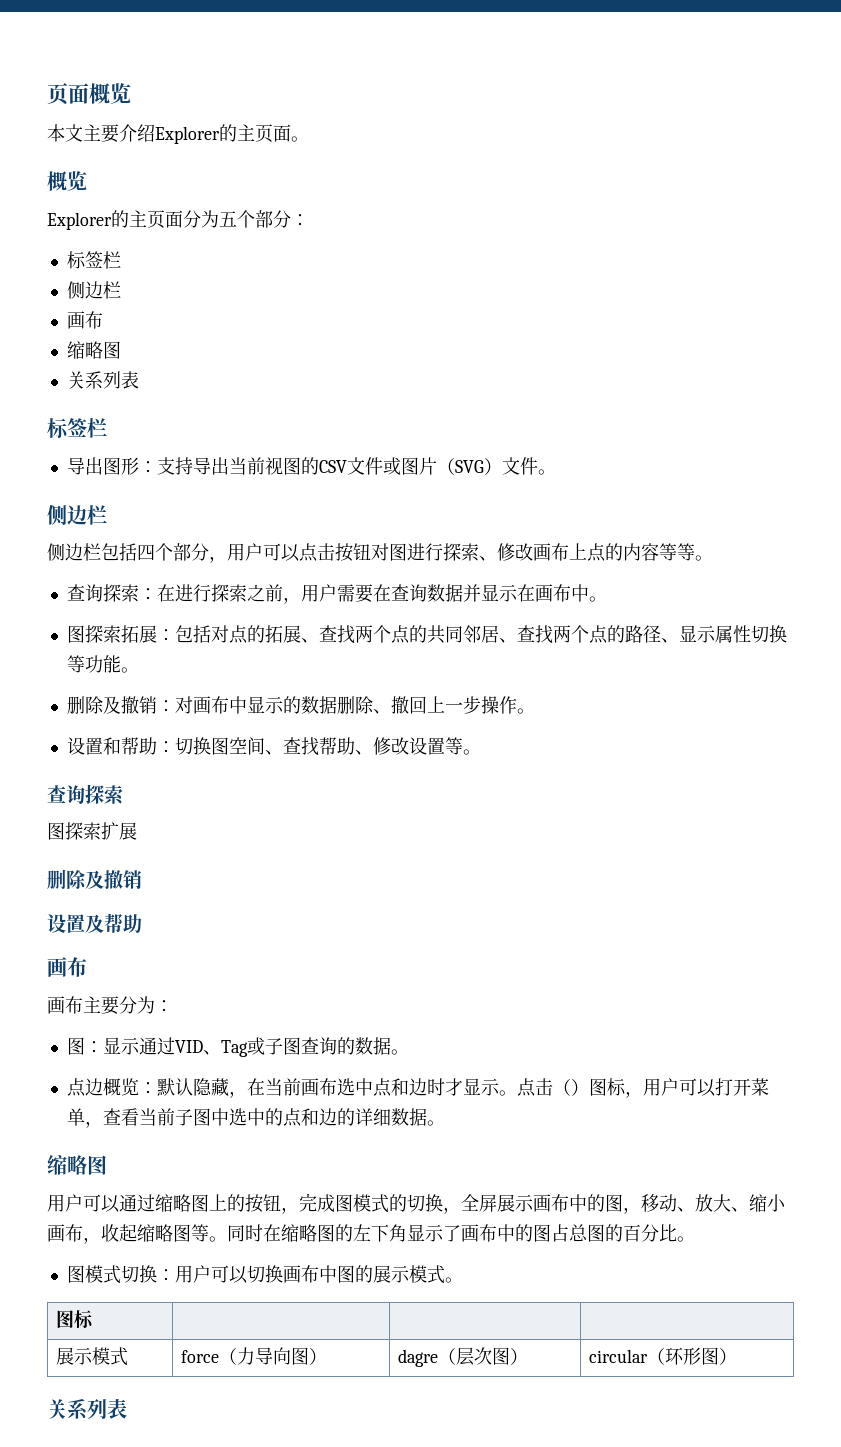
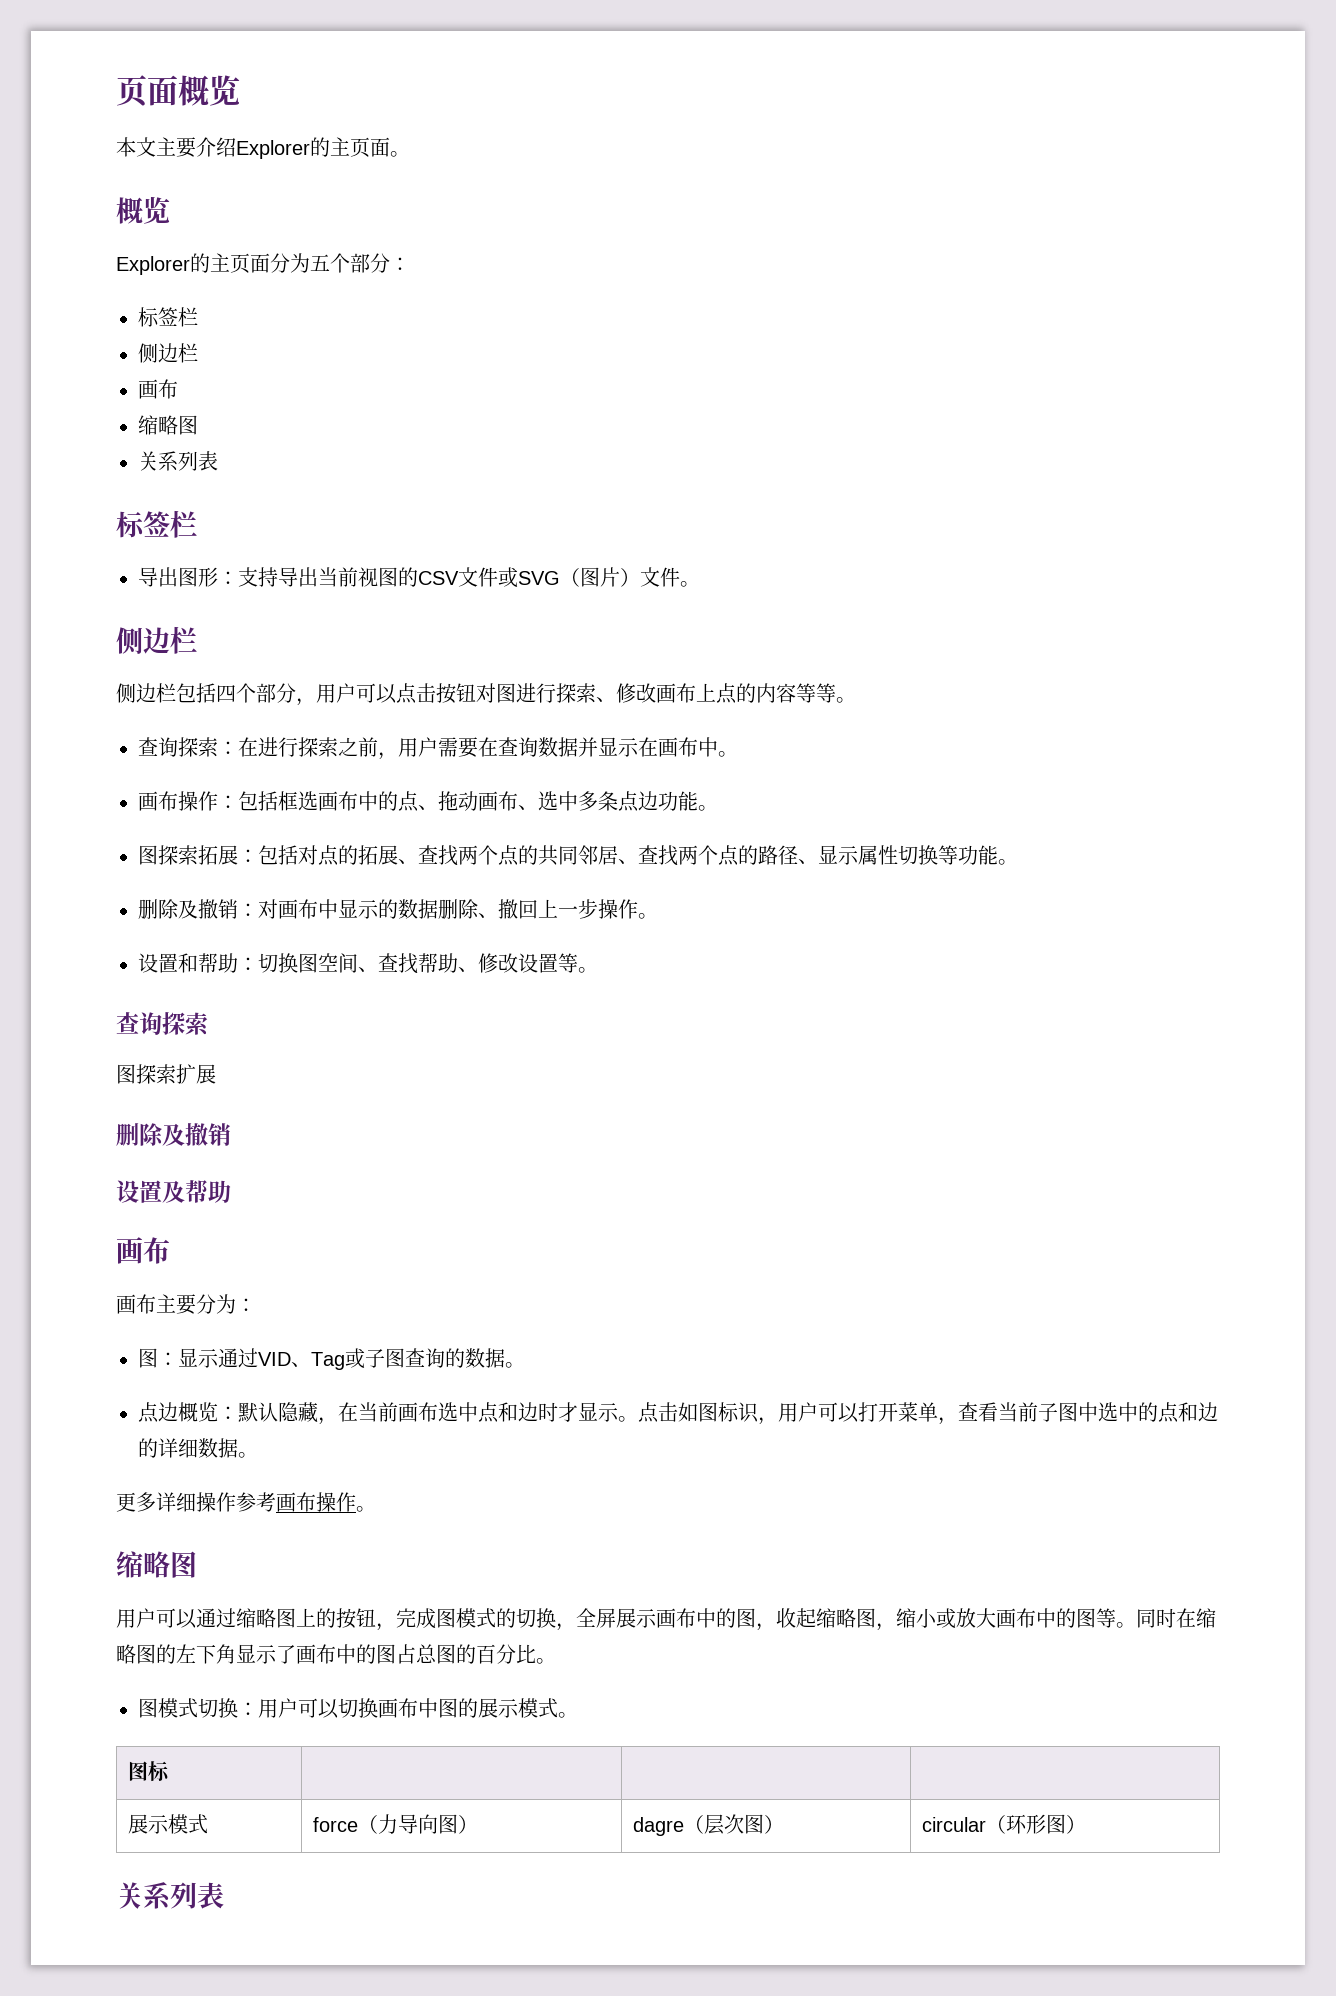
- 导出图形：支持导出当前视图的CSV文件或图片（SVG）文件。
+ 导出图形：支持导出当前视图的CSV文件或SVG（图片）文件。
+ 画布操作：包括框选画布中的点、拖动画布、选中多条点边功能。
- 点击（）图标，用户可以打开菜单，查看当前子图中选中的点和边的详细数据。
+ 点击如图标识，用户可以打开菜单，查看当前子图中选中的点和边的详细数据。
+ 更多详细操作参考画布操作。
- 用户可以通过缩略图上的按钮，完成图模式的切换，全屏展示画布中的图，移动、放大、缩小画布，收起缩略图等。
+ 用户可以通过缩略图上的按钮，完成图模式的切换，全屏展示画布中的图，收起缩略图，缩小或放大画布中的图等。

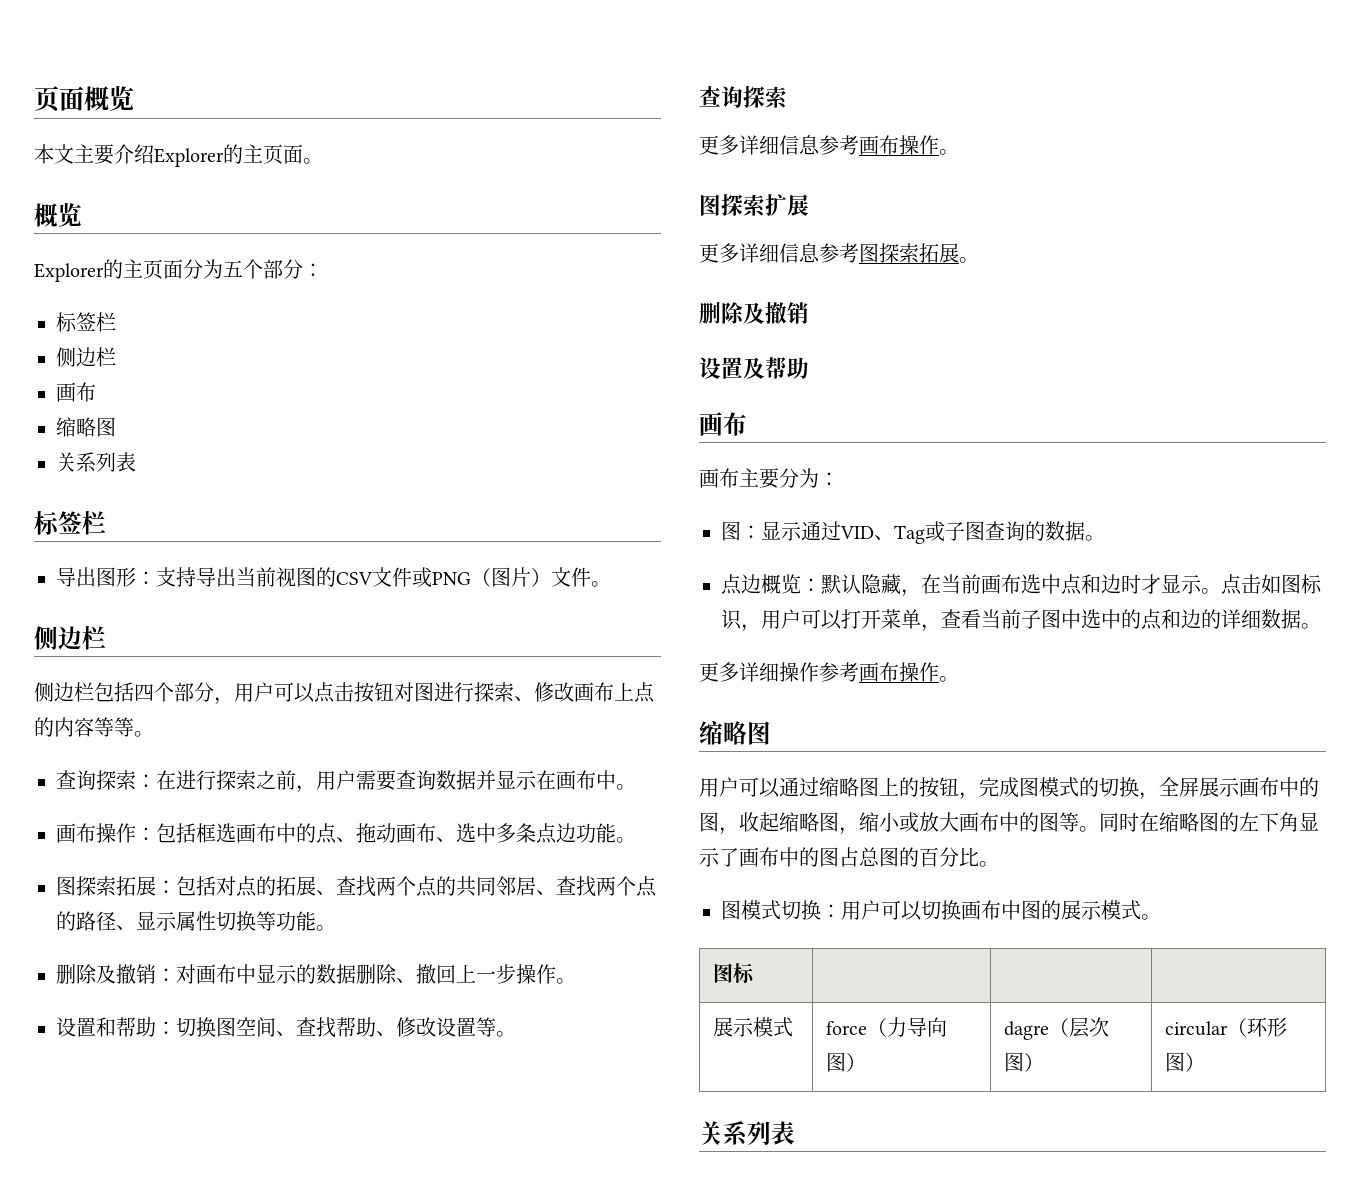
- 导出图形：支持导出当前视图的CSV文件或SVG（图片）文件。
+ 导出图形：支持导出当前视图的CSV文件或PNG（图片）文件。
- 查询探索：在进行探索之前，用户需要在查询数据并显示在画布中。
+ 查询探索：在进行探索之前，用户需要查询数据并显示在画布中。
+ 更多详细信息参考画布操作。
  图探索扩展
+ 更多详细信息参考图探索拓展。

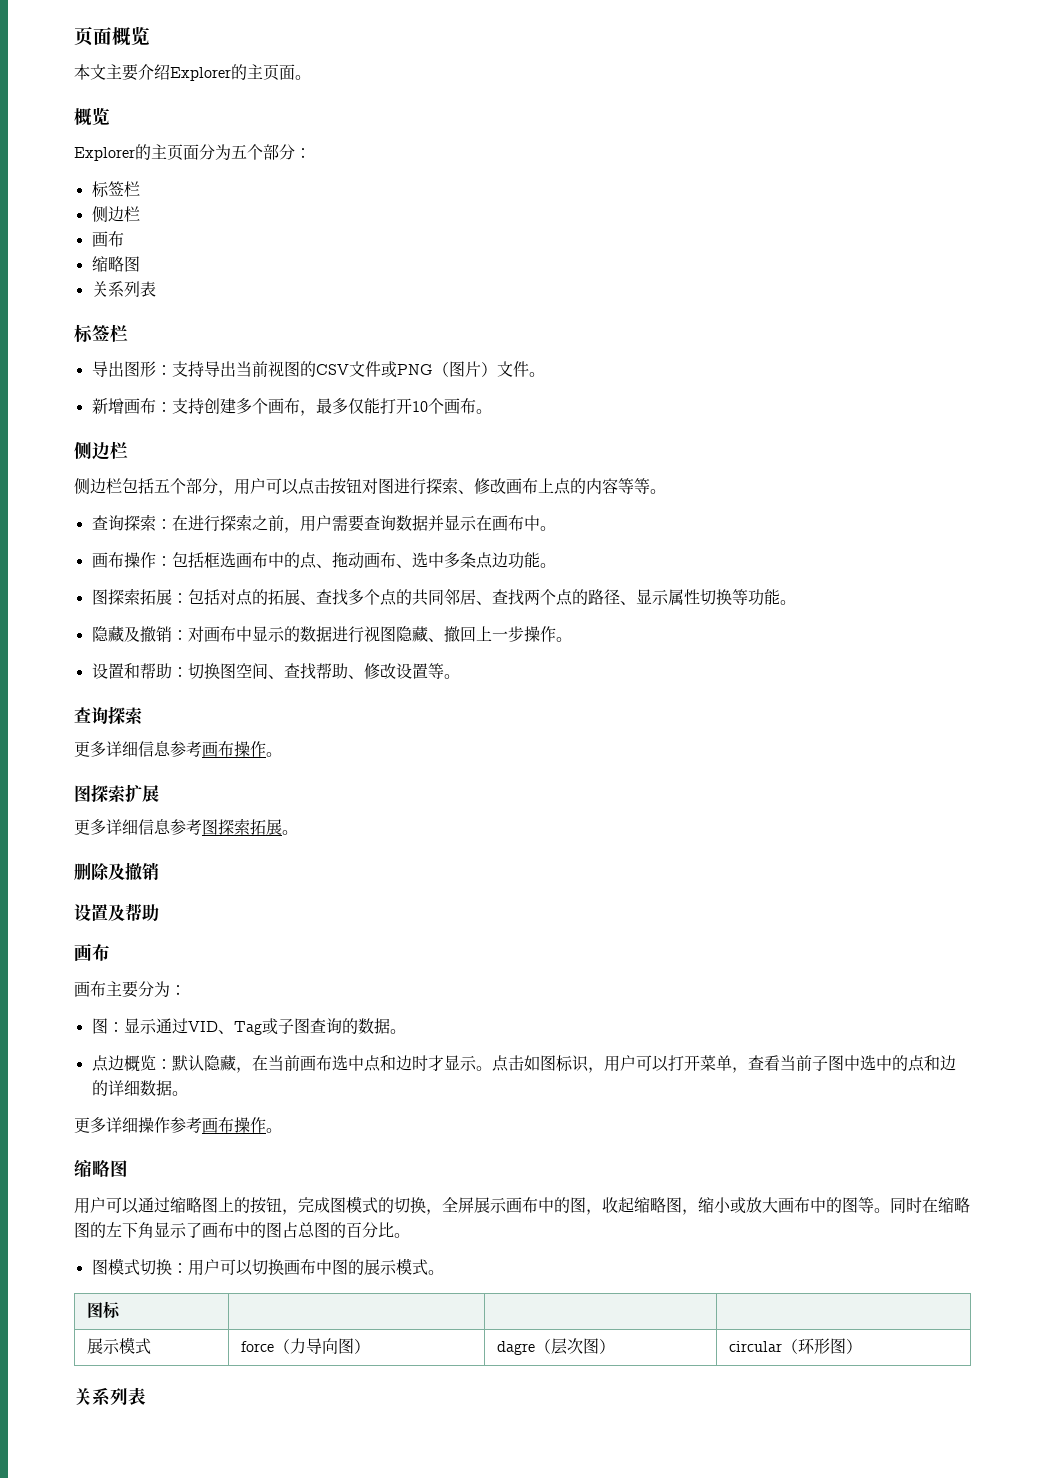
+ 新增画布：支持创建多个画布，最多仅能打开10个画布。
- 侧边栏包括四个部分，用户可以点击按钮对图进行探索、修改画布上点的内容等等。
+ 侧边栏包括五个部分，用户可以点击按钮对图进行探索、修改画布上点的内容等等。
- 图探索拓展：包括对点的拓展、查找两个点的共同邻居、查找两个点的路径、显示属性切换等功能。
+ 图探索拓展：包括对点的拓展、查找多个点的共同邻居、查找两个点的路径、显示属性切换等功能。
- 删除及撤销：对画布中显示的数据删除、撤回上一步操作。
+ 隐藏及撤销：对画布中显示的数据进行视图隐藏、撤回上一步操作。

